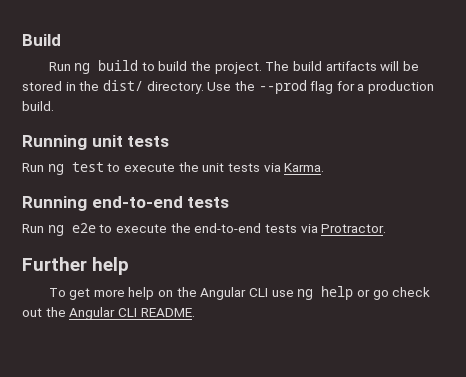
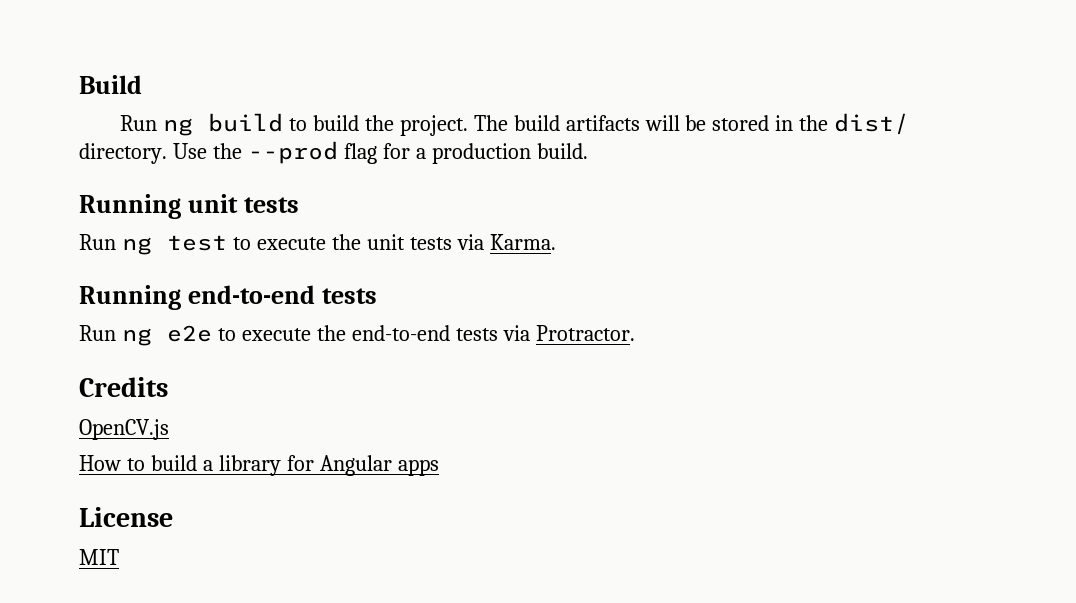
- Further help
- To get more help on the Angular CLI use ng help or go check out the Angular CLI README.
+ Credits
+ OpenCV.js
+ How to build a library for Angular apps
+ License
+ MIT

